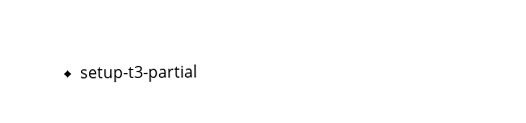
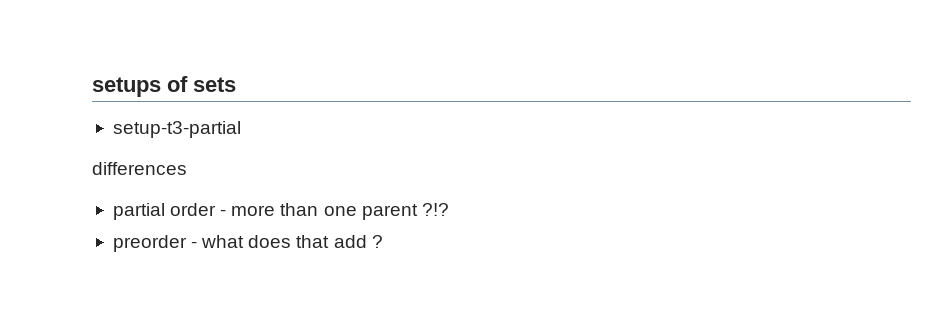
+ setups of sets
  setup-t3-partial
+ differences
+ partial order - more than one parent ?!?
+ preorder - what does that add ?

